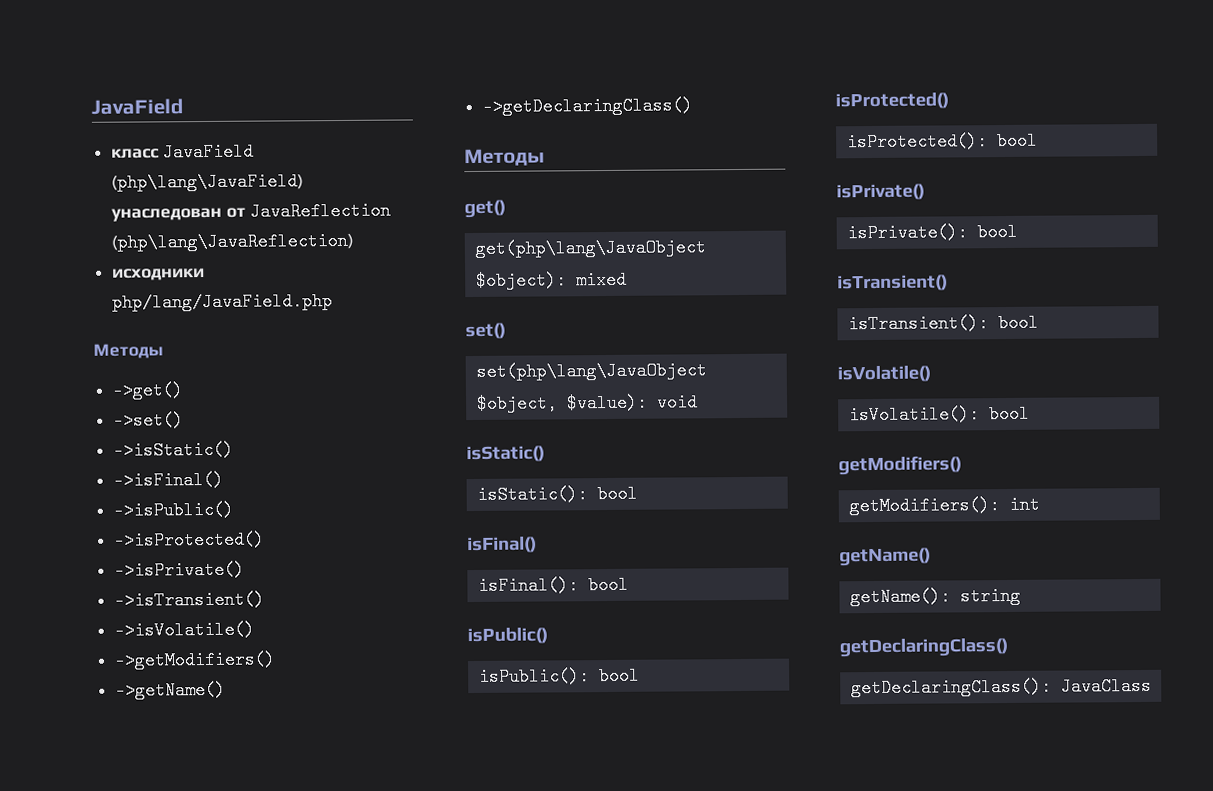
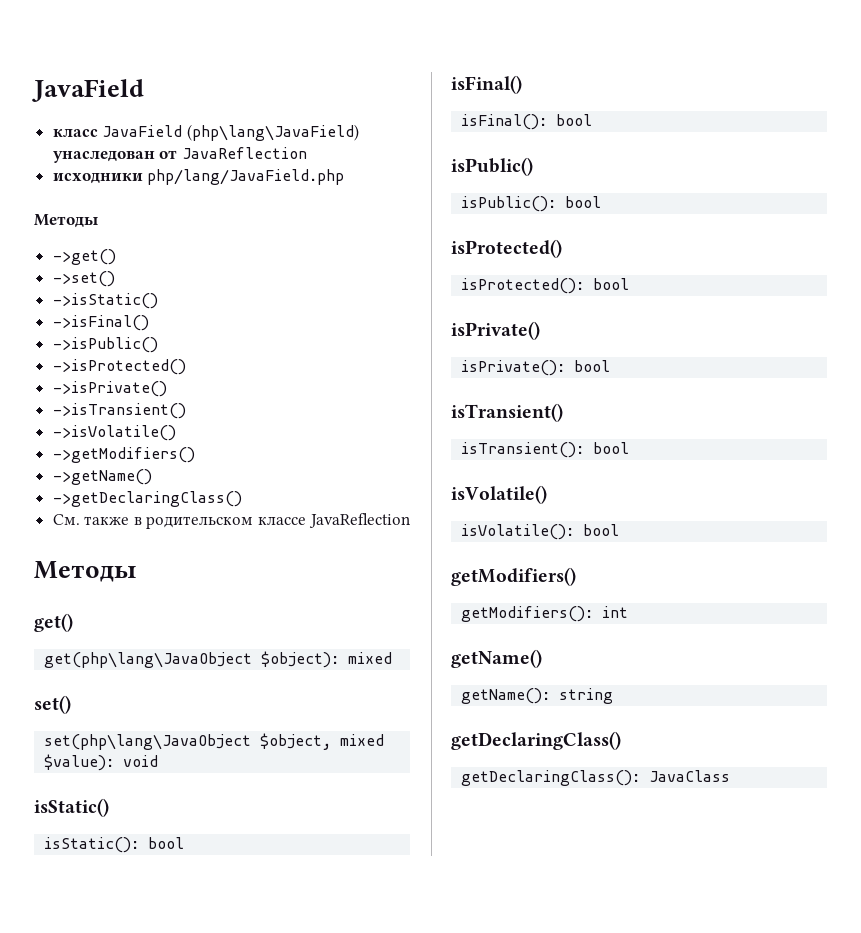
- класс JavaField (php\lang\JavaField) унаследован от JavaReflection (php\lang\JavaReflection)
+ класс JavaField (php\lang\JavaField) унаследован от JavaReflection
+ См. также в родительском классе JavaReflection
- set(php\lang\JavaObject $object, $value): void
+ set(php\lang\JavaObject $object, mixed $value): void

